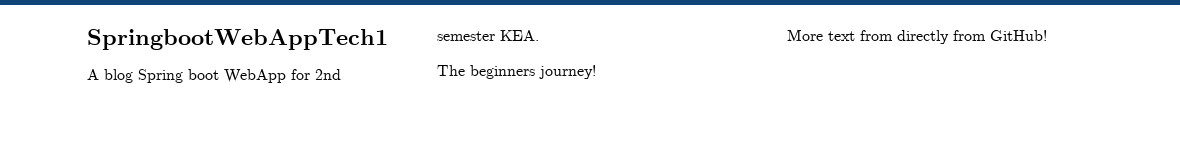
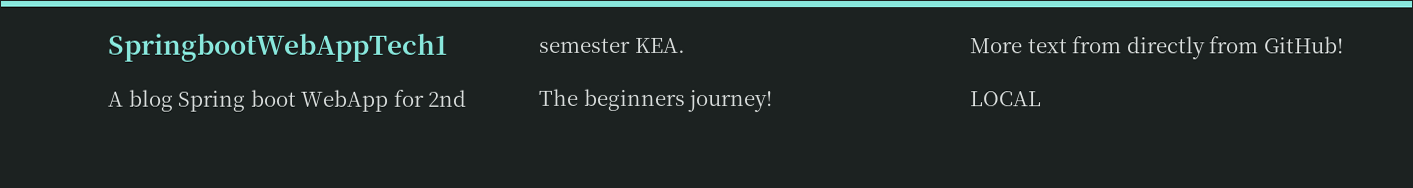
+ LOCAL

